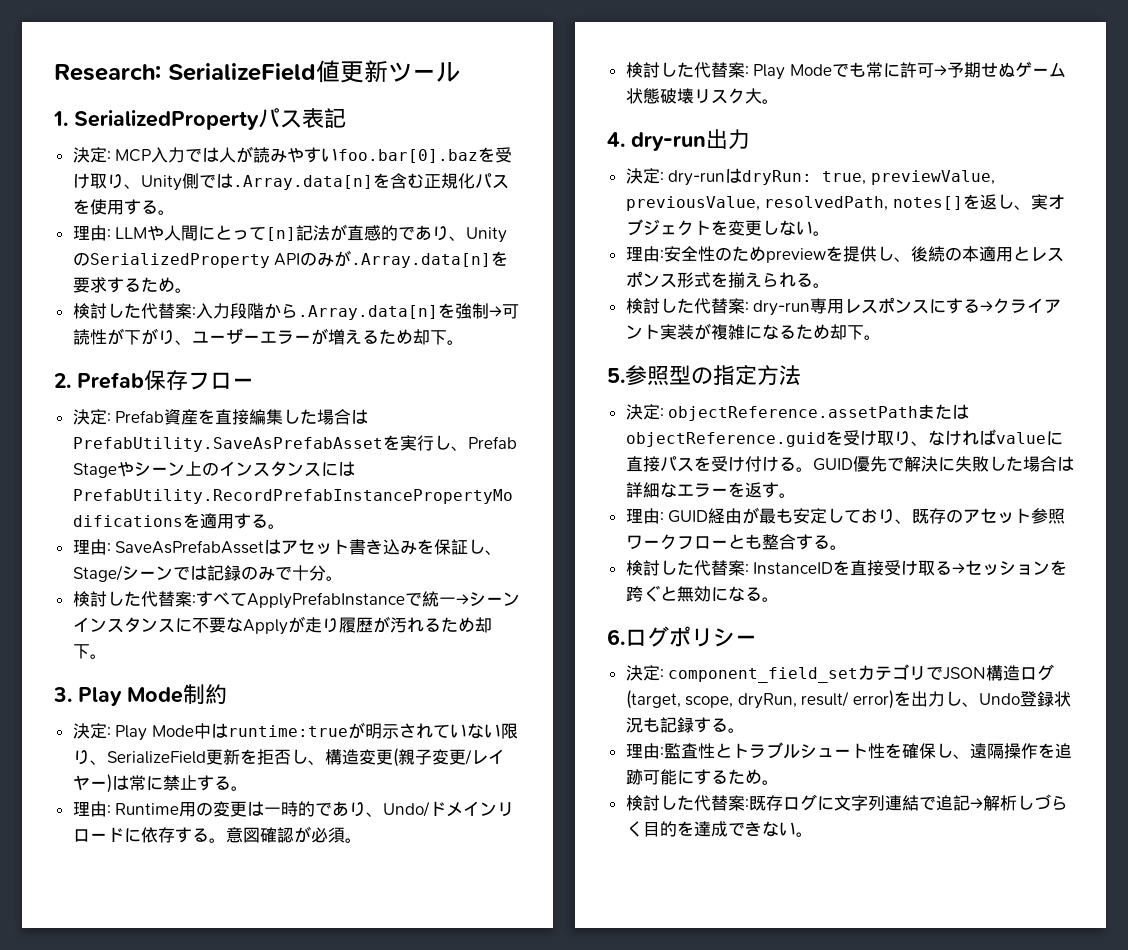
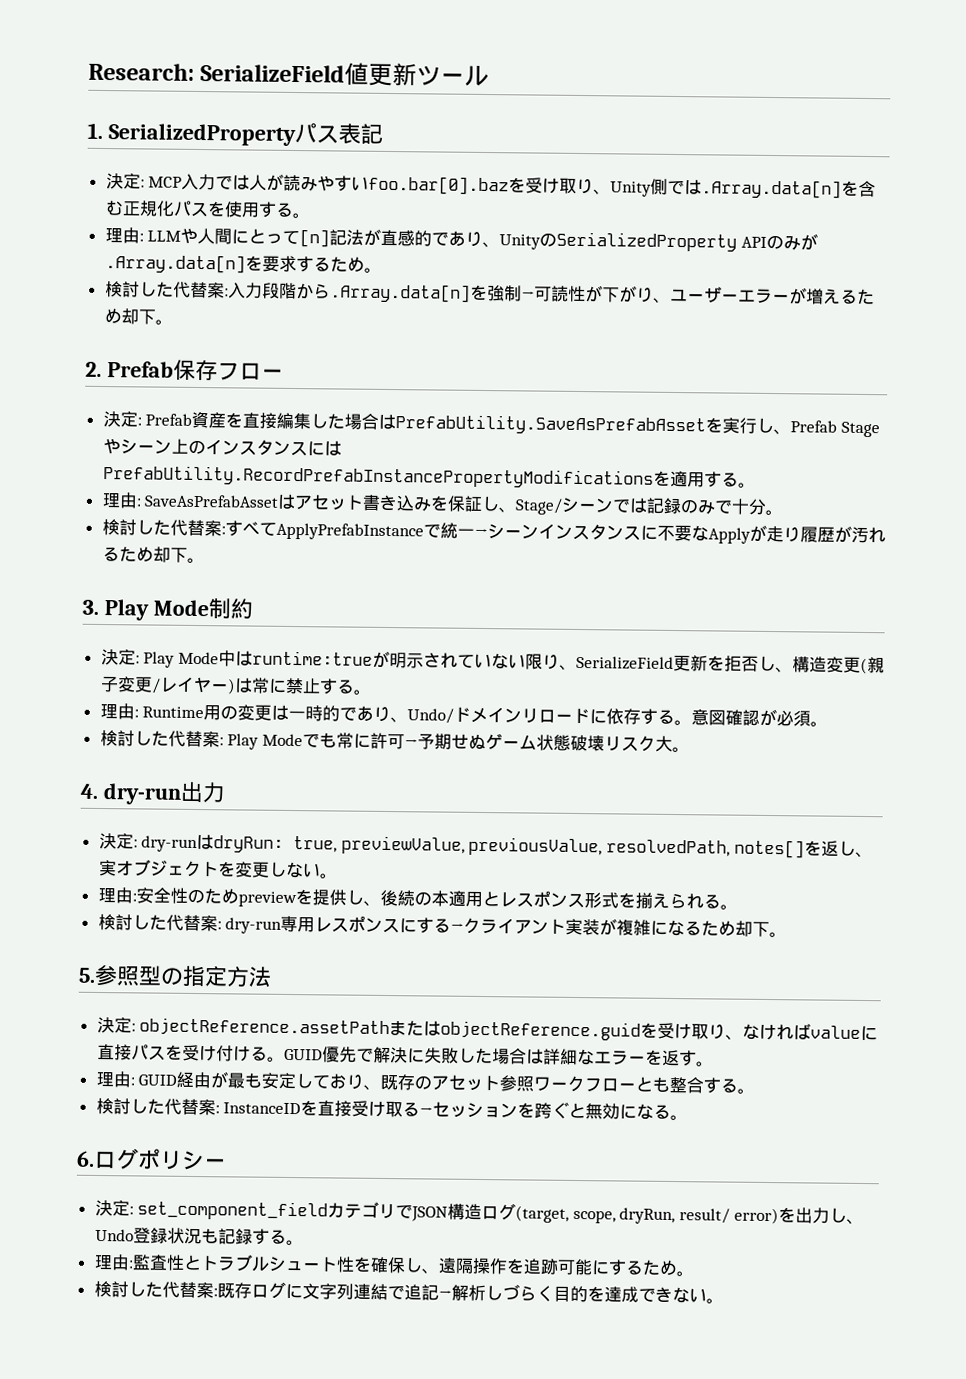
- 決定: component_field_setカテゴリでJSON構造ログ(target, scope, dryRun, result/ error)を出力し、Undo登録状況も記録する。
+ 決定: set_component_fieldカテゴリでJSON構造ログ(target, scope, dryRun, result/ error)を出力し、Undo登録状況も記録する。

